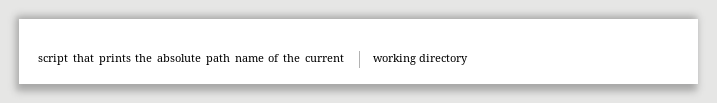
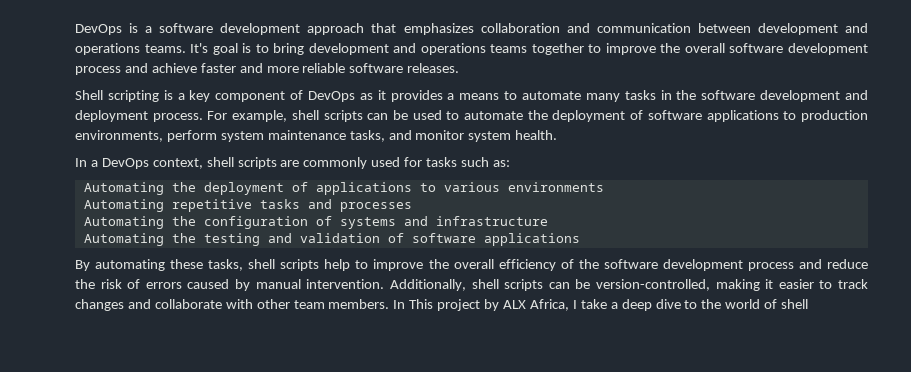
- script that prints the absolute path name of the current working directory
+ DevOps is a software development approach that emphasizes collaboration and communication between development and operations teams. It's goal is to bring development and operations teams together to improve the overall software development process and achieve faster and more reliable software releases.
+ Shell scripting is a key component of DevOps as it provides a means to automate many tasks in the software development and deployment process. For example, shell scripts can be used to automate the deployment of software applications to production environments, perform system maintenance tasks, and monitor system health.
+ In a DevOps context, shell scripts are commonly used for tasks such as:
+ Automating the deployment of applications to various environments
+ Automating repetitive tasks and processes
+ Automating the configuration of systems and infrastructure
+ Automating the testing and validation of software applications
+ By automating these tasks, shell scripts help to improve the overall efficiency of the software development process and reduce the risk of errors caused by manual intervention. Additionally, shell scripts can be version-controlled, making it easier to track changes and collaborate with other team members. In This project by ALX Africa, I take a deep dive to the world of shell

